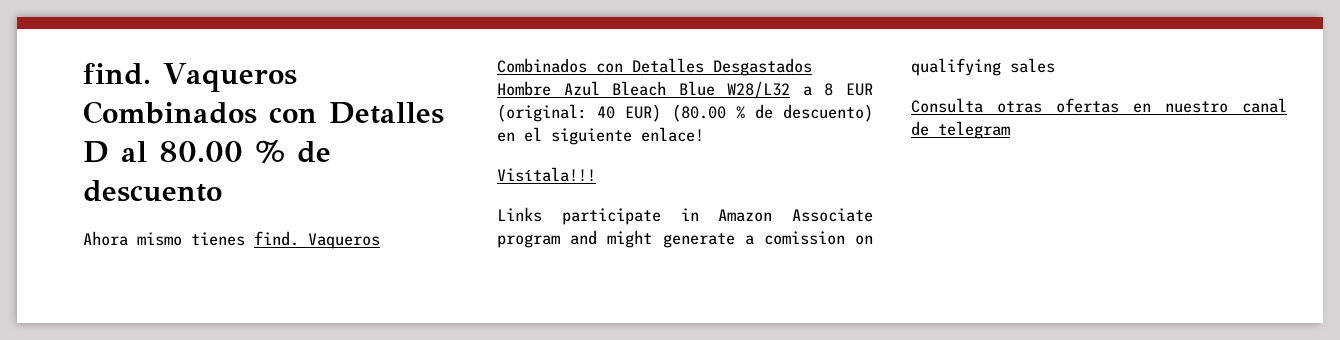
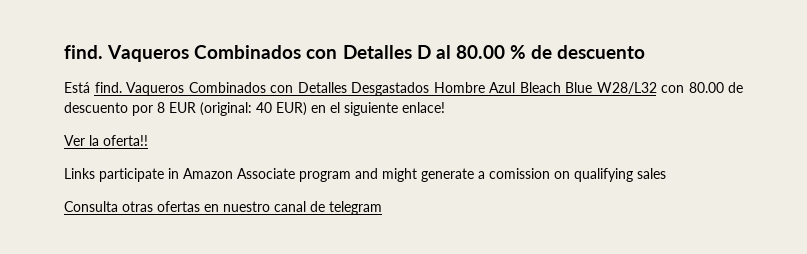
- Ahora mismo tienes find.
+ Está find.
- Vaqueros Combinados con Detalles Desgastados Hombre Azul Bleach Blue W28/L32 a 8 EUR (original: 40 EUR) (80.00 % de descuento) en el siguiente enlace!
+ Vaqueros Combinados con Detalles Desgastados Hombre Azul Bleach Blue W28/L32 con 80.00 de descuento por 8 EUR (original: 40 EUR) en el siguiente enlace!
- Visítala!!!
+ Ver la oferta!!

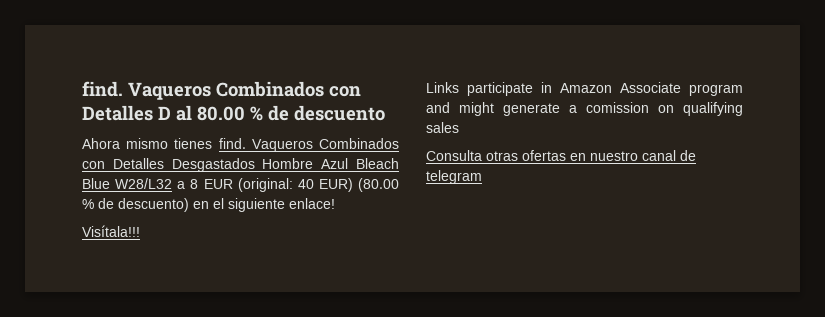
- Está find.
+ Ahora mismo tienes find.
- Vaqueros Combinados con Detalles Desgastados Hombre Azul Bleach Blue W28/L32 con 80.00 de descuento por 8 EUR (original: 40 EUR) en el siguiente enlace!
+ Vaqueros Combinados con Detalles Desgastados Hombre Azul Bleach Blue W28/L32 a 8 EUR (original: 40 EUR) (80.00 % de descuento) en el siguiente enlace!
- Ver la oferta!!
+ Visítala!!!

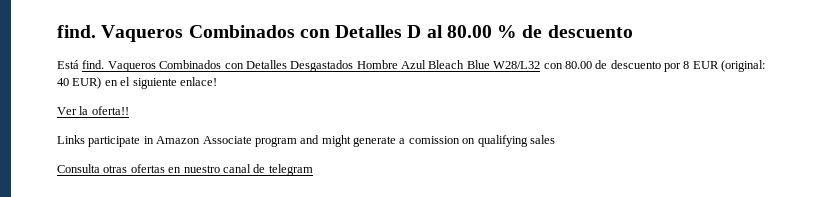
- Ahora mismo tienes find.
+ Está find.
- Vaqueros Combinados con Detalles Desgastados Hombre Azul Bleach Blue W28/L32 a 8 EUR (original: 40 EUR) (80.00 % de descuento) en el siguiente enlace!
+ Vaqueros Combinados con Detalles Desgastados Hombre Azul Bleach Blue W28/L32 con 80.00 de descuento por 8 EUR (original: 40 EUR) en el siguiente enlace!
- Visítala!!!
+ Ver la oferta!!

